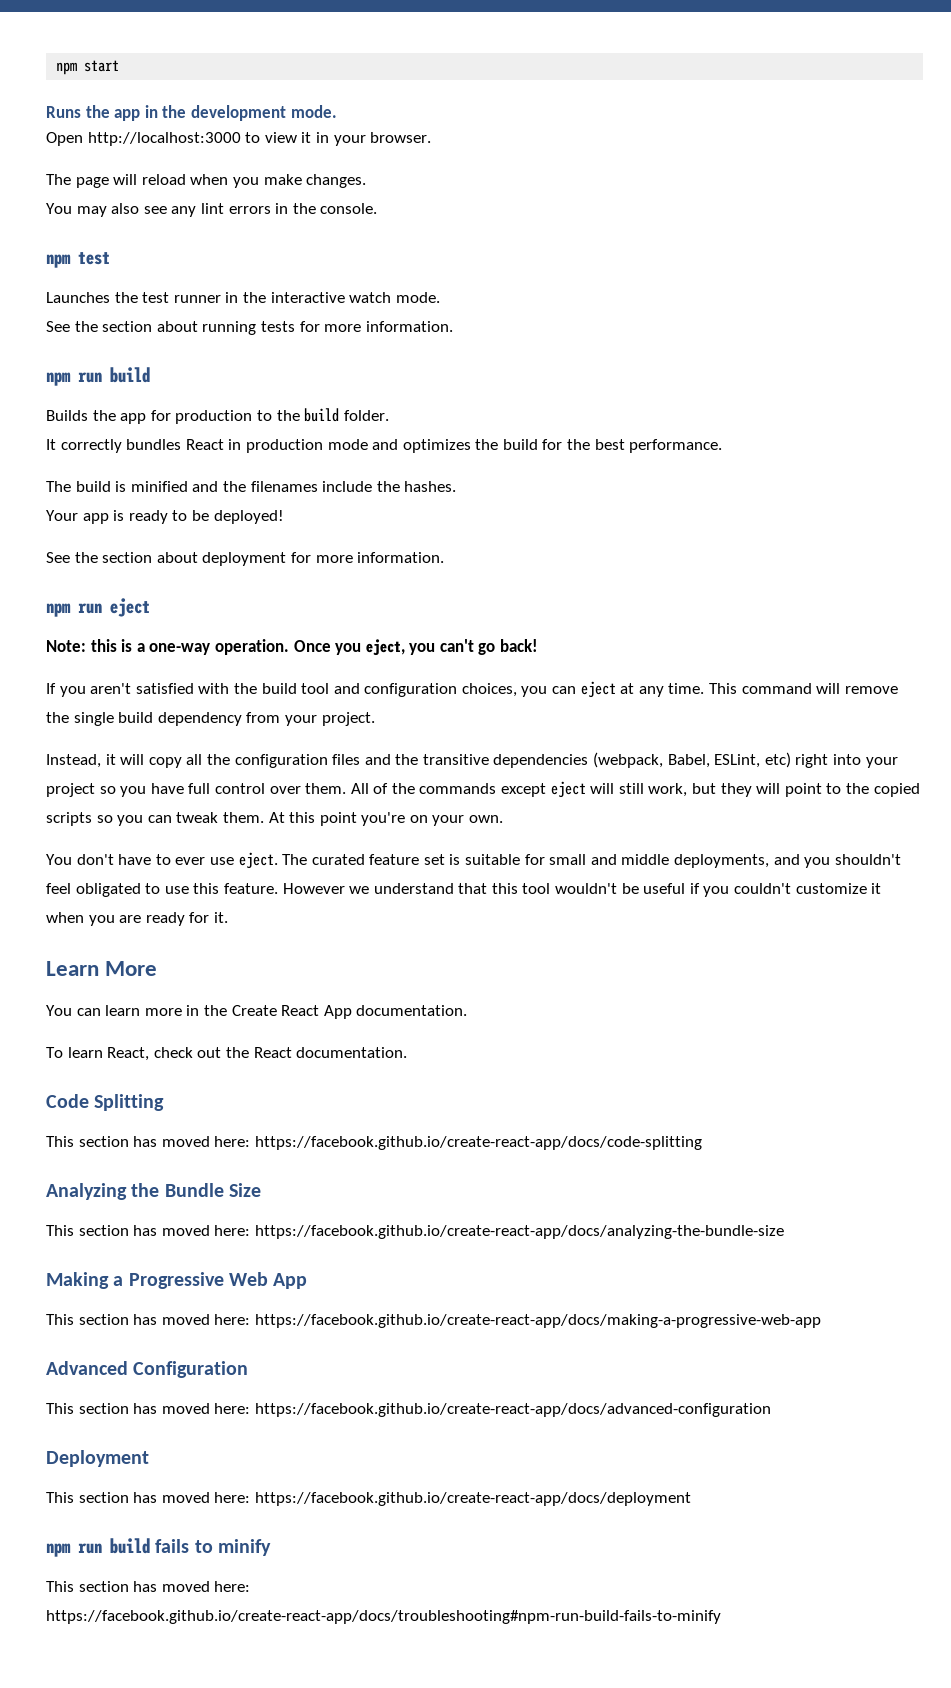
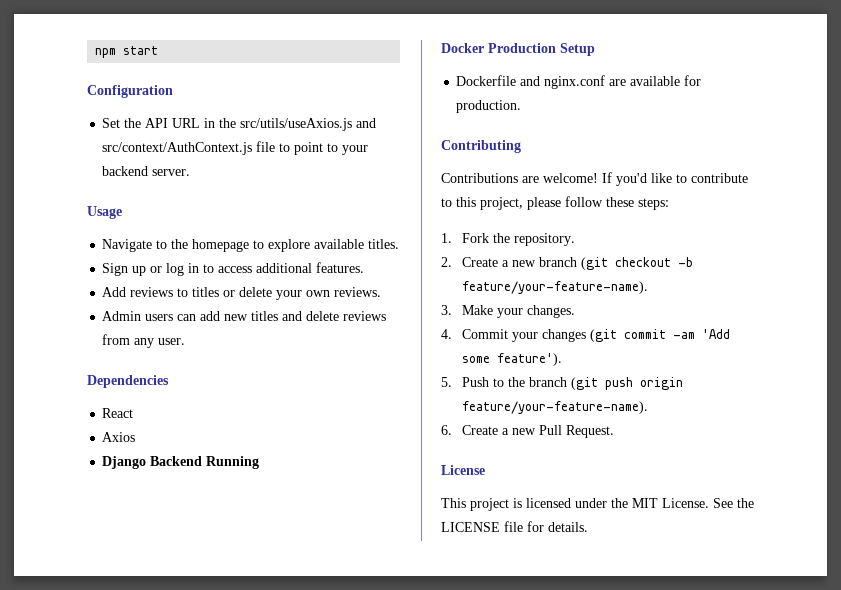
- Runs the app in the development mode.
- Open http://localhost:3000 to view it in your browser.
- The page will reload when you make changes.
- You may also see any lint errors in the console.
- npm test
- Launches the test runner in the interactive watch mode.
- See the section about running tests for more information.
- npm run build
- Builds the app for production to the build folder.
- It correctly bundles React in production mode and optimizes the build for the best performance.
- The build is minified and the filenames include the hashes.
- Your app is ready to be deployed!
- See the section about deployment for more information.
- npm run eject
- Note: this is a one-way operation. Once you eject, you can't go back!
- If you aren't satisfied with the build tool and configuration choices, you can eject at any time. This command will remove the single build dependency from your project.
- Instead, it will copy all the configuration files and the transitive dependencies (webpack, Babel, ESLint, etc) right into your project so you have full control over them. All of the commands except eject will still work, but they will point to the copied scripts so you can tweak them. At this point you're on your own.
- You don't have to ever use eject. The curated feature set is suitable for small and middle deployments, and you shouldn't feel obligated to use this feature. However we understand that this tool wouldn't be useful if you couldn't customize it when you are ready for it.
- Learn More
- You can learn more in the Create React App documentation.
- To learn React, check out the React documentation.
- Code Splitting
- This section has moved here: https://facebook.github.io/create-react-app/docs/code-splitting
- Analyzing the Bundle Size
- This section has moved here: https://facebook.github.io/create-react-app/docs/analyzing-the-bundle-size
- Making a Progressive Web App
- This section has moved here: https://facebook.github.io/create-react-app/docs/making-a-progressive-web-app
- Advanced Configuration
- This section has moved here: https://facebook.github.io/create-react-app/docs/advanced-configuration
- Deployment
- This section has moved here: https://facebook.github.io/create-react-app/docs/deployment
- npm run build fails to minify
- This section has moved here: https://facebook.github.io/create-react-app/docs/troubleshooting#npm-run-build-fails-to-minify
+ Configuration
+ Set the API URL in the src/utils/useAxios.js and src/context/AuthContext.js file to point to your backend server.
+ Usage
+ Navigate to the homepage to explore available titles.
+ Sign up or log in to access additional features.
+ Add reviews to titles or delete your own reviews.
+ Admin users can add new titles and delete reviews from any user.
+ Dependencies
+ React
+ Axios
+ Django Backend Running
+ Docker Production Setup
+ Dockerfile and nginx.conf are available for production.
+ Contributing
+ Contributions are welcome! If you'd like to contribute to this project, please follow these steps:
+ 1. Fork the repository.
+ 2. Create a new branch (git checkout -b feature/your-feature-name).
+ 3. Make your changes.
+ 4. Commit your changes (git commit -am 'Add some feature').
+ 5. Push to the branch (git push origin feature/your-feature-name).
+ 6. Create a new Pull Request.
+ License
+ This project is licensed under the MIT License. See the LICENSE file for details.

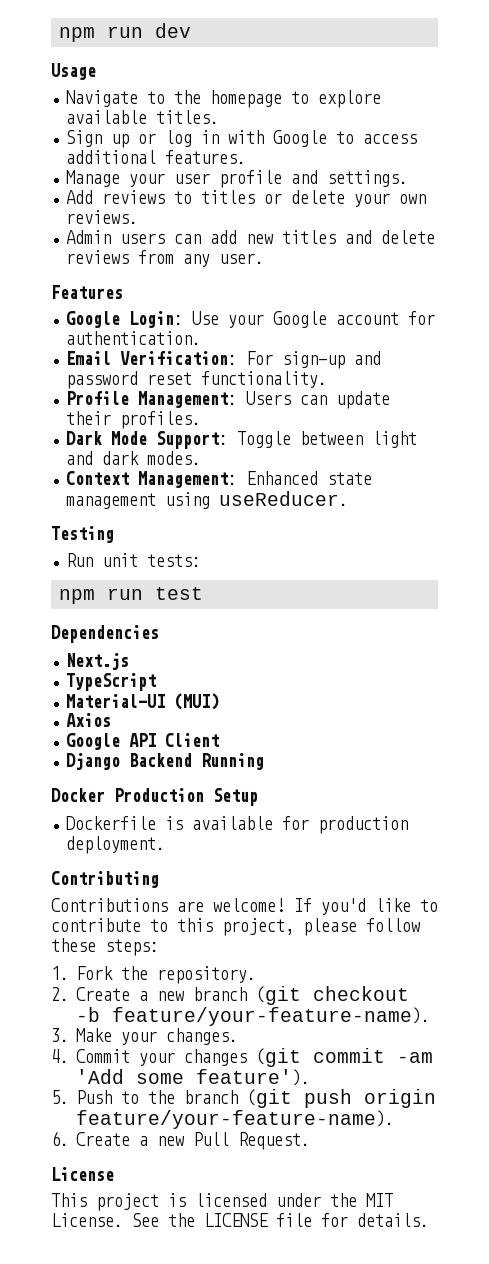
- npm start
- Configuration
- Set the API URL in the src/utils/useAxios.js and src/context/AuthContext.js file to point to your backend server.
+ npm run dev
- Sign up or log in to access additional features.
+ Sign up or log in with Google to access additional features.
+ Manage your user profile and settings.
+ Features
+ Google Login: Use your Google account for authentication.
+ Email Verification: For sign-up and password reset functionality.
+ Profile Management: Users can update their profiles.
+ Dark Mode Support: Toggle between light and dark modes.
+ Context Management: Enhanced state management using useReducer.
+ Testing
+ Run unit tests:
+ npm run test
  Dependencies
- React
+ Next.js
+ TypeScript
+ Material-UI (MUI)
  Axios
+ Google API Client
- Dockerfile and nginx.conf are available for production.
+ Dockerfile is available for production deployment.

